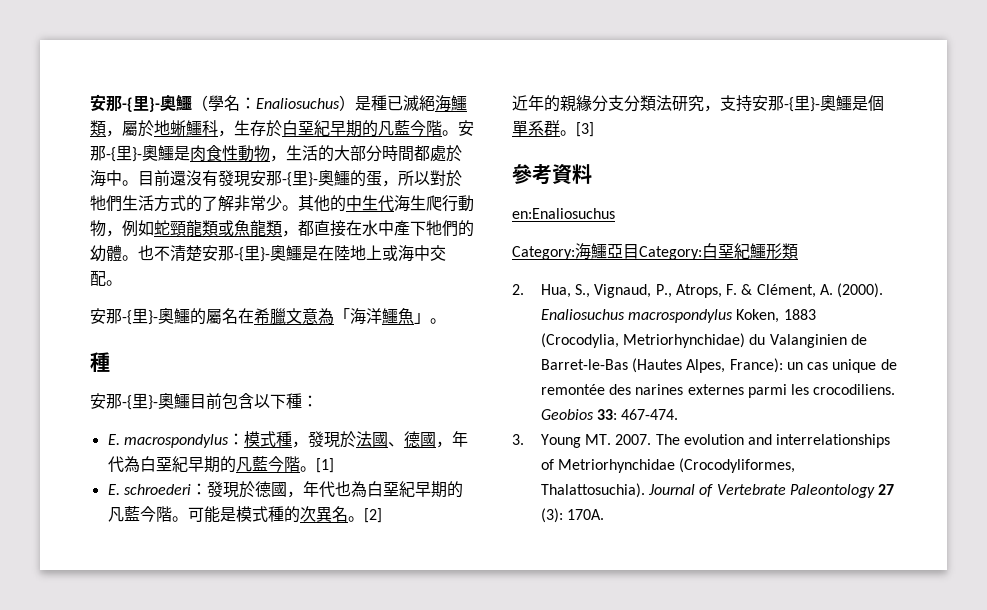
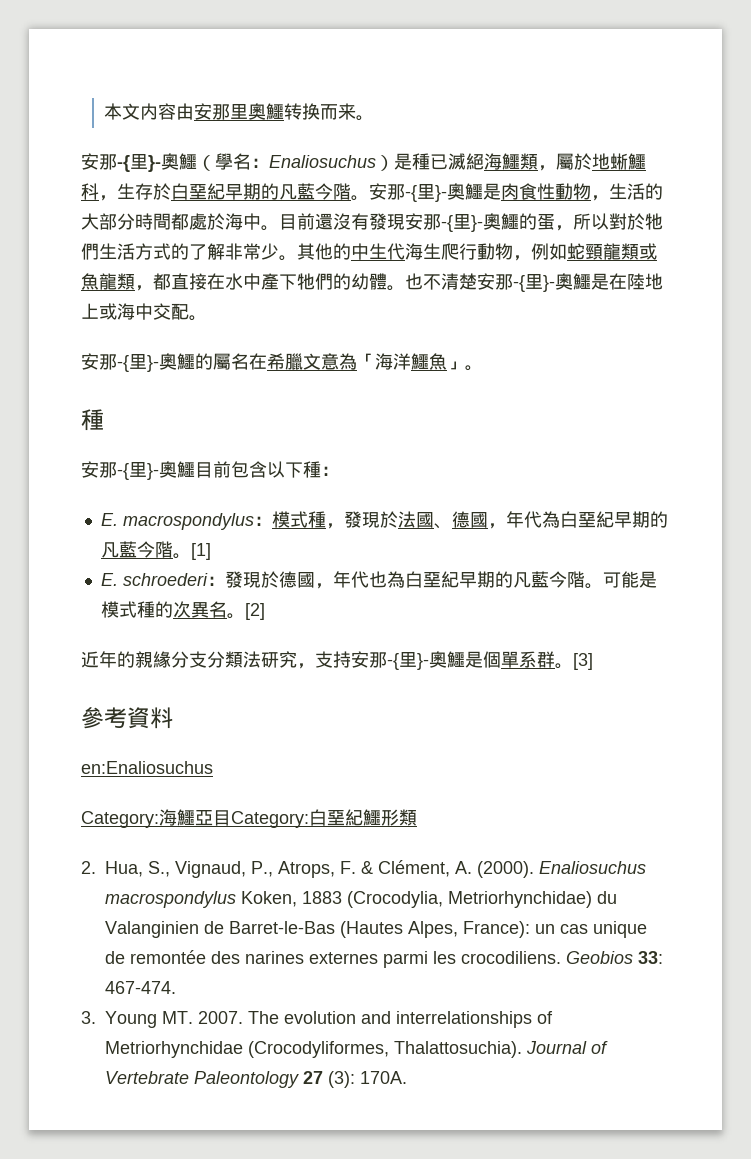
+ 本文内容由安那里奧鱷转换而来。

